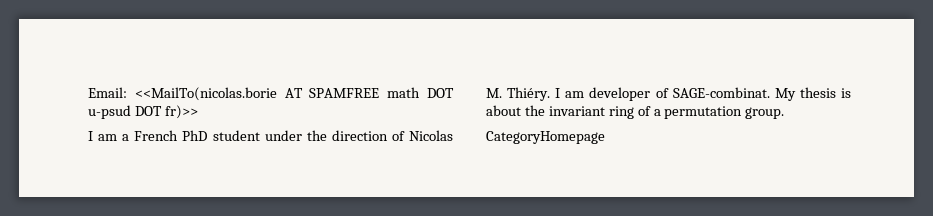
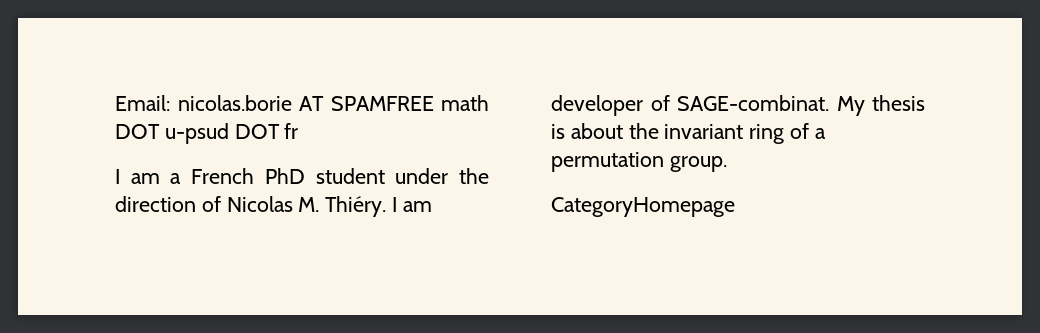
- Email: <<MailTo(nicolas.borie AT SPAMFREE math DOT u-psud DOT fr)>>
+ Email: nicolas.borie AT SPAMFREE math DOT u-psud DOT fr

